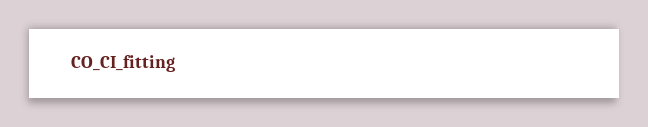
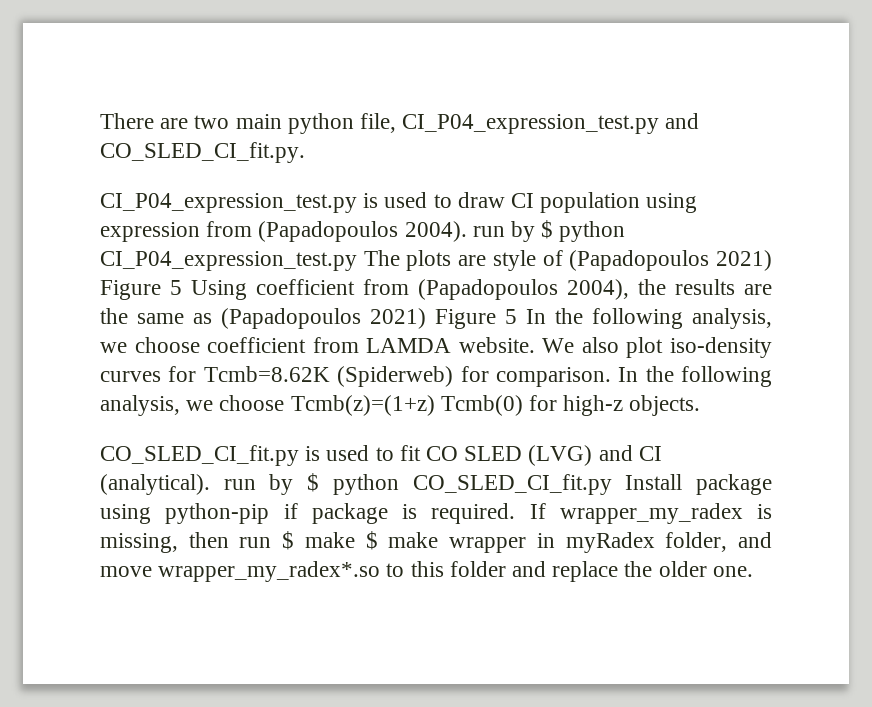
- CO_CI_fitting
+ There are two main python file, CI_P04_expression_test.py and CO_SLED_CI_fit.py.
+ CI_P04_expression_test.py is used to draw CI population using expression from (Papadopoulos 2004). run by $ python CI_P04_expression_test.py The plots are style of (Papadopoulos 2021) Figure 5 Using coefficient from (Papadopoulos 2004), the results are the same as (Papadopoulos 2021) Figure 5 In the following analysis, we choose coefficient from LAMDA website. We also plot iso-density curves for Tcmb=8.62K (Spiderweb) for comparison. In the following analysis, we choose Tcmb(z)=(1+z) Tcmb(0) for high-z objects.
+ CO_SLED_CI_fit.py is used to fit CO SLED (LVG) and CI (analytical). run by $ python CO_SLED_CI_fit.py Install package using python-pip if package is required. If wrapper_my_radex is missing, then run $ make $ make wrapper in myRadex folder, and move wrapper_my_radex*.so to this folder and replace the older one.

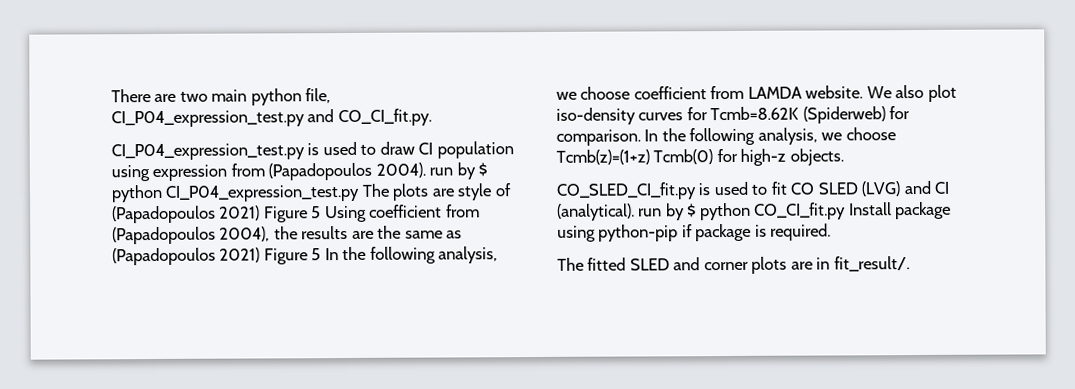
- There are two main python file, CI_P04_expression_test.py and CO_SLED_CI_fit.py.
+ There are two main python file, CI_P04_expression_test.py and CO_CI_fit.py.
- CO_SLED_CI_fit.py is used to fit CO SLED (LVG) and CI (analytical). run by $ python CO_SLED_CI_fit.py Install package using python-pip if package is required. If wrapper_my_radex is missing, then run $ make $ make wrapper in myRadex folder, and move wrapper_my_radex*.so to this folder and replace the older one.
+ CO_SLED_CI_fit.py is used to fit CO SLED (LVG) and CI (analytical). run by $ python CO_CI_fit.py Install package using python-pip if package is required.
+ The fitted SLED and corner plots are in fit_result/.

